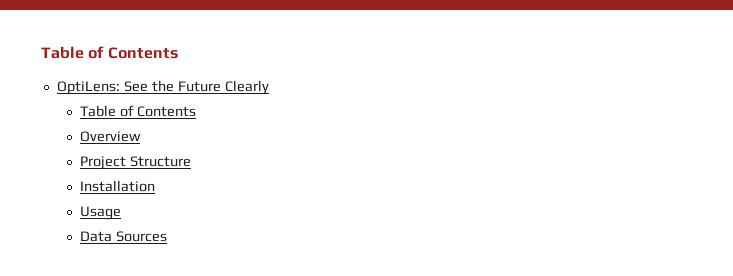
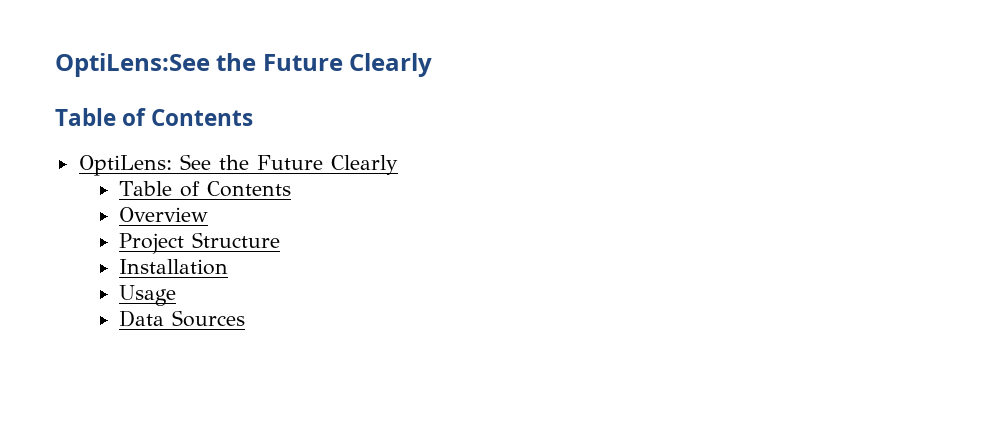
+ OptiLens:See the Future Clearly

